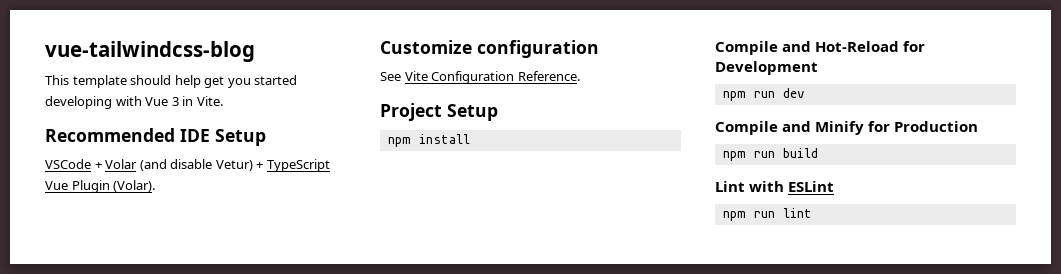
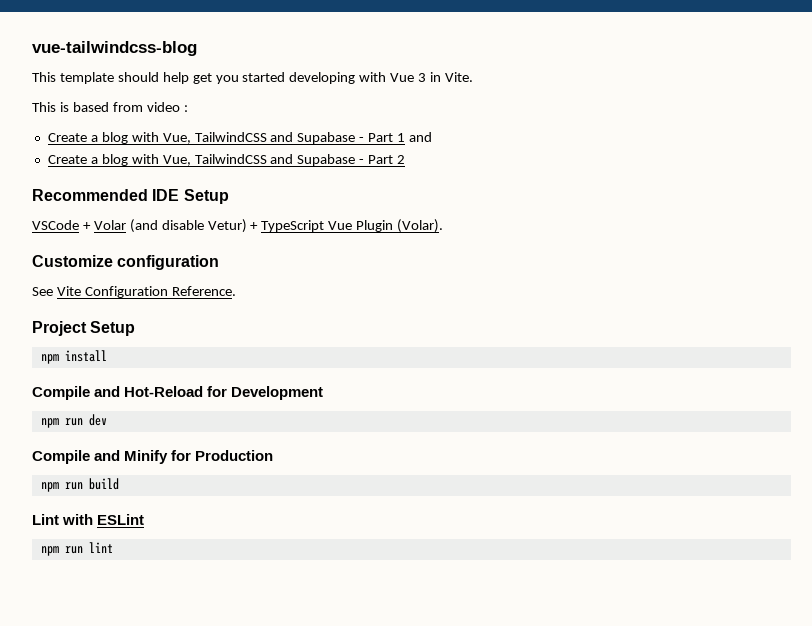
+ This is based from video :
+ Create a blog with Vue, TailwindCSS and Supabase - Part 1 and
+ Create a blog with Vue, TailwindCSS and Supabase - Part 2

